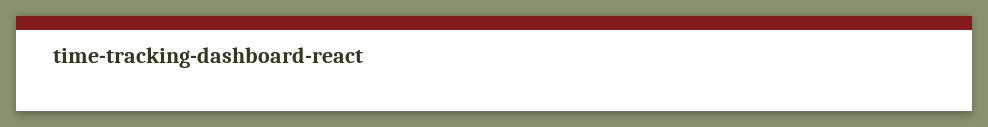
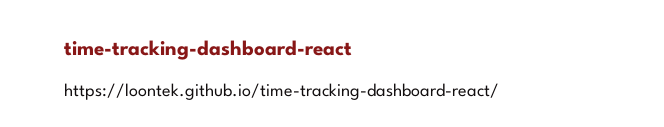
+ https://loontek.github.io/time-tracking-dashboard-react/

